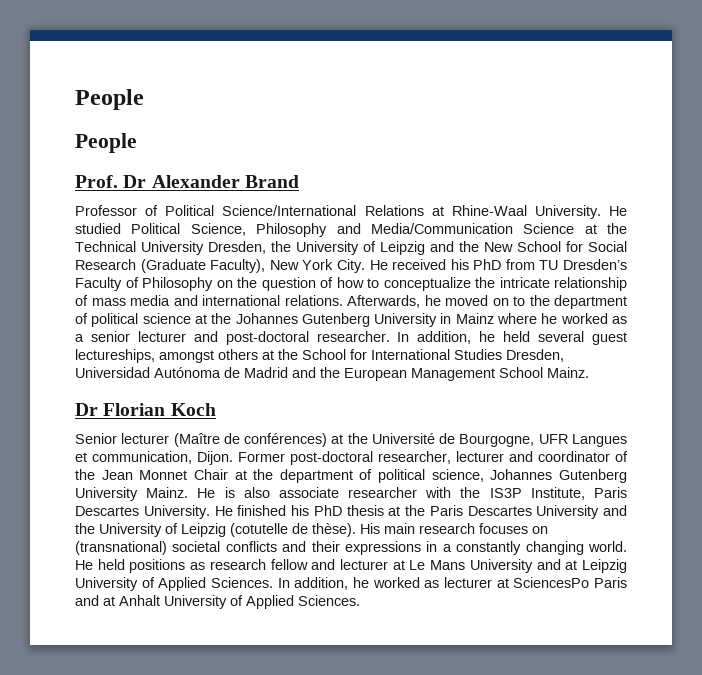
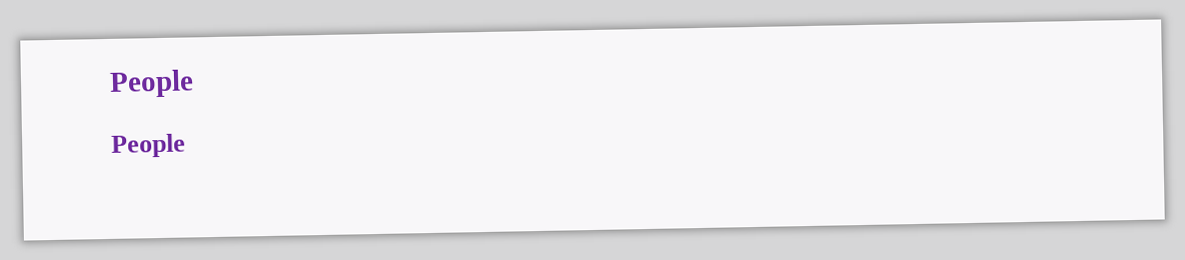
- Prof. Dr Alexander Brand
- Professor of Political Science/International Relations at Rhine-Waal University. He studied Political Science, Philosophy and Media/Communication Science at the Technical University Dresden, the University of Leipzig and the New School for Social Research (Graduate Faculty), New York City. He received his PhD from TU Dresden’s Faculty of Philosophy on the question of how to conceptualize the intricate relationship of mass media and international relations. Afterwards, he moved on to the department of political science at the Johannes Gutenberg University in Mainz where he worked as a senior lecturer and post-doctoral researcher. In addition, he held several guest lectureships, amongst others at the School for International Studies Dresden, Universidad Autónoma de Madrid and the European Management School Mainz.
- Dr Florian Koch
- Senior lecturer (Maître de conférences) at the Université de Bourgogne, UFR Langues et communication, Dijon. Former post-doctoral researcher, lecturer and coordinator of the Jean Monnet Chair at the department of political science, Johannes Gutenberg University Mainz. He is also associate researcher with the IS3P Institute, Paris Descartes University. He finished his PhD thesis at the Paris Descartes University and the University of Leipzig (cotutelle de thèse). His main research focuses on (transnational) societal conflicts and their expressions in a constantly changing world. He held positions as research fellow and lecturer at Le Mans University and at Leipzig University of Applied Sciences. In addition, he worked as lecturer at SciencesPo Paris and at Anhalt University of Applied Sciences.

